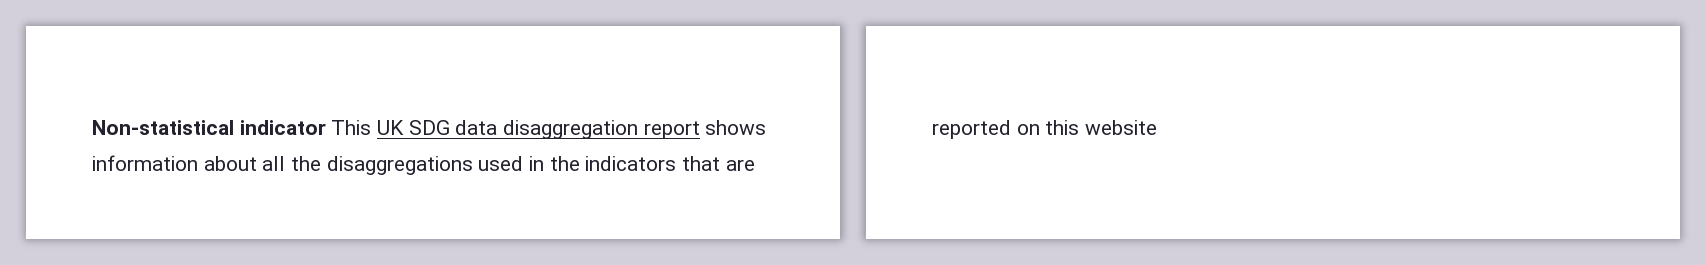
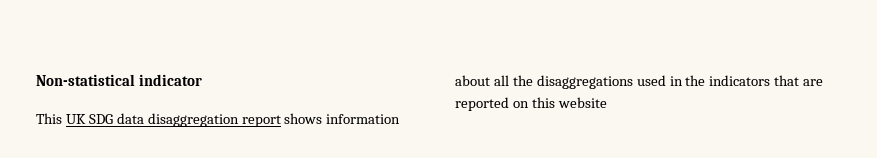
- Non-statistical indicator This UK SDG data disaggregation report shows information about all the disaggregations used in the indicators that are reported on this website
+ Non-statistical indicator
+ This UK SDG data disaggregation report shows information about all the disaggregations used in the indicators that are reported on this website

